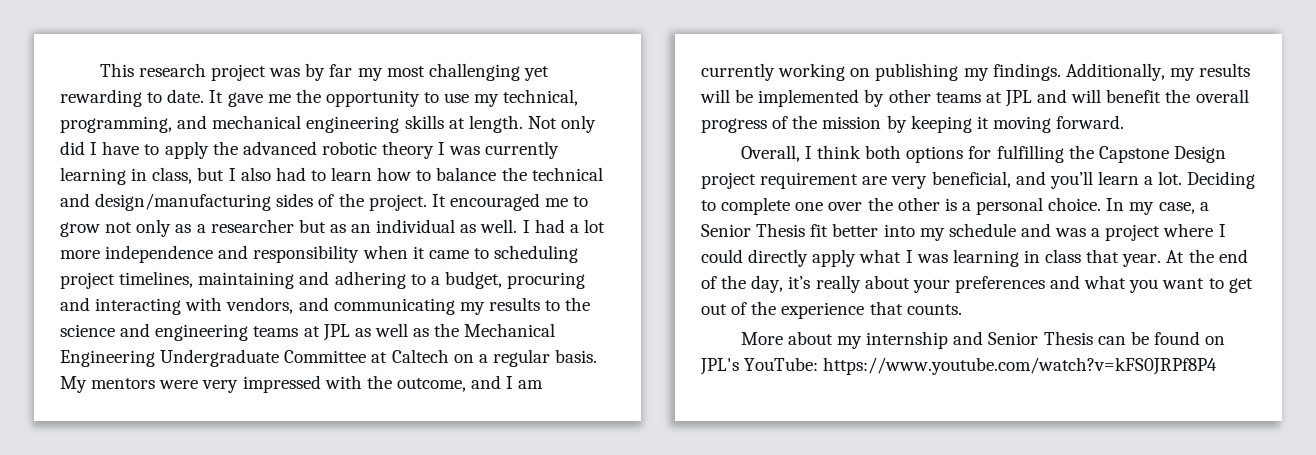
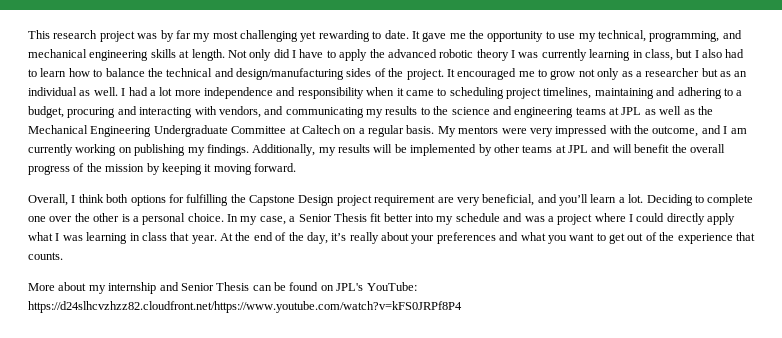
- More about my internship and Senior Thesis can be found on JPL's YouTube: https://www.youtube.com/watch?v=kFS0JRPf8P4
+ More about my internship and Senior Thesis can be found on JPL's YouTube: https://d24slhcvzhzz82.cloudfront.net/https://www.youtube.com/watch?v=kFS0JRPf8P4

